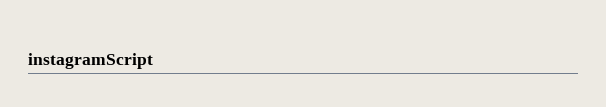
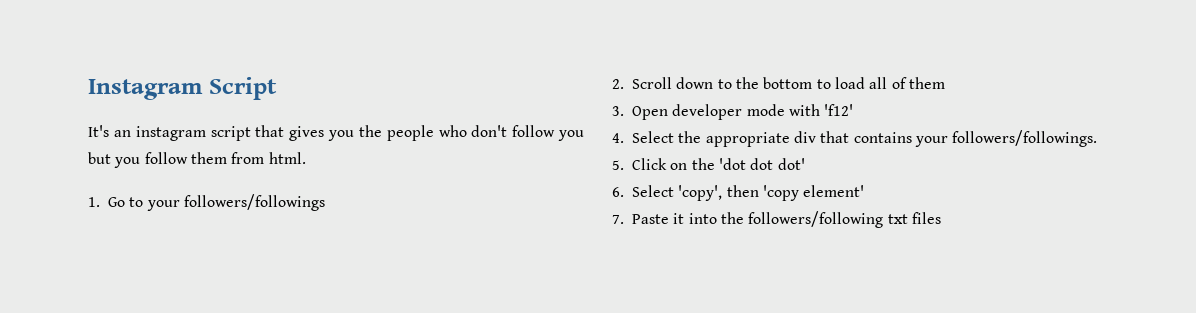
- instagramScript
+ Instagram Script
+ It's an instagram script that gives you the people who don't follow you but you follow them from html.
+ 1. Go to your followers/followings
+ 2. Scroll down to the bottom to load all of them
+ 3. Open developer mode with 'f12'
+ 4. Select the appropriate div that contains your followers/followings.
+ 5. Click on the 'dot dot dot'
+ 6. Select 'copy', then 'copy element'
+ 7. Paste it into the followers/following txt files

